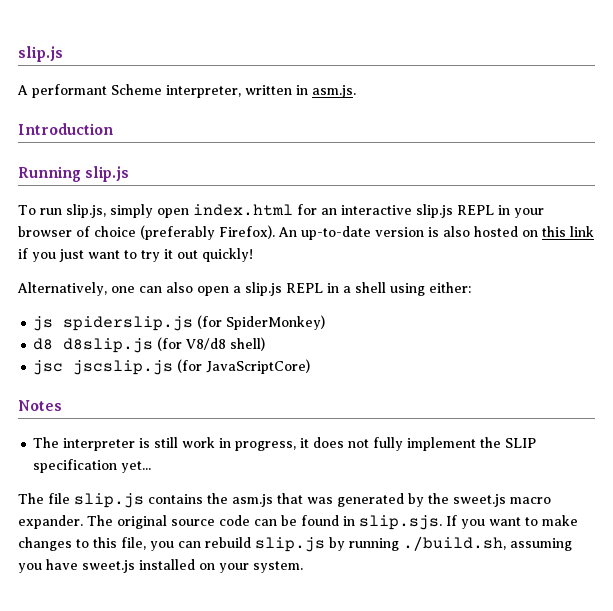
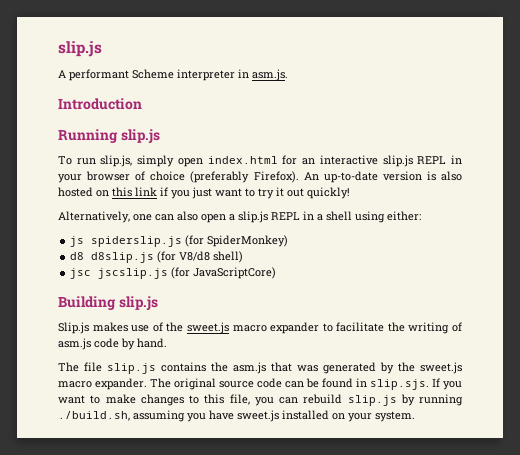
- A performant Scheme interpreter, written in asm.js.
+ A performant Scheme interpreter in asm.js.
- Notes
- The interpreter is still work in progress, it does not fully implement the SLIP specification yet...
+ Building slip.js
+ Slip.js makes use of the sweet.js macro expander to facilitate the writing of asm.js code by hand.

